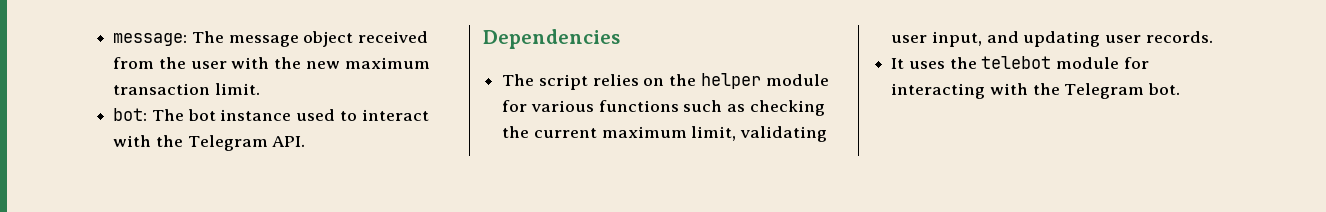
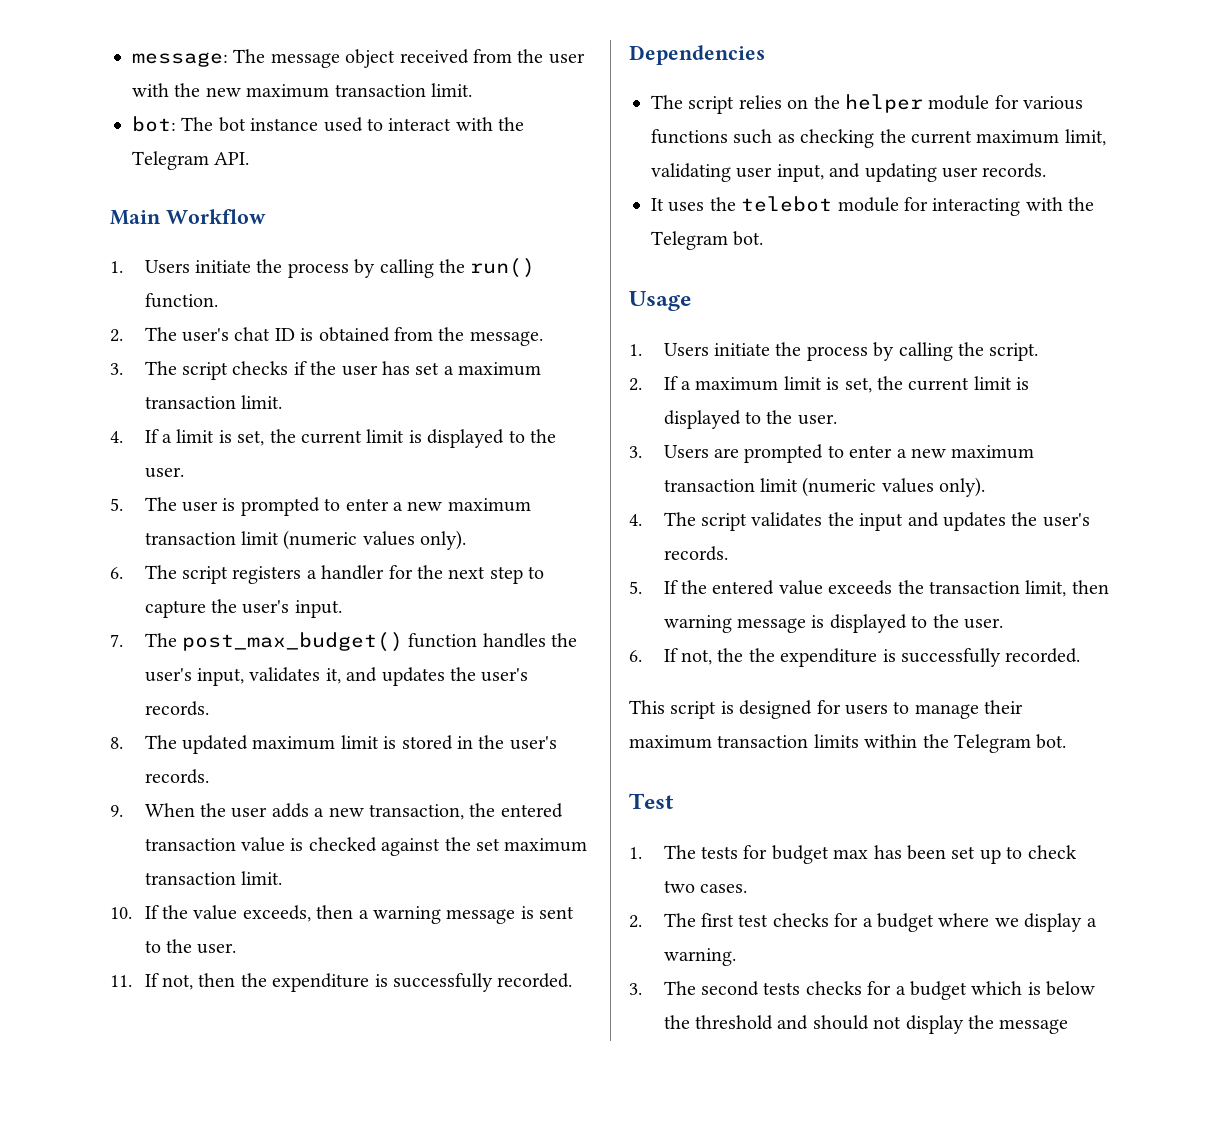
+ Main Workflow
+ 1. Users initiate the process by calling the run() function.
+ 2. The user's chat ID is obtained from the message.
+ 3. The script checks if the user has set a maximum transaction limit.
+ 4. If a limit is set, the current limit is displayed to the user.
+ 5. The user is prompted to enter a new maximum transaction limit (numeric values only).
+ 6. The script registers a handler for the next step to capture the user's input.
+ 7. The post_max_budget() function handles the user's input, validates it, and updates the user's records.
+ 8. The updated maximum limit is stored in the user's records.
+ 9. When the user adds a new transaction, the entered transaction value is checked against the set maximum transaction limit.
+ 10. If the value exceeds, then a warning message is sent to the user.
+ 11. If not, then the expenditure is successfully recorded.
+ Usage
+ 1. Users initiate the process by calling the script.
+ 2. If a maximum limit is set, the current limit is displayed to the user.
+ 3. Users are prompted to enter a new maximum transaction limit (numeric values only).
+ 4. The script validates the input and updates the user's records.
+ 5. If the entered value exceeds the transaction limit, then warning message is displayed to the user.
+ 6. If not, the the expenditure is successfully recorded.
+ This script is designed for users to manage their maximum transaction limits within the Telegram bot.
+ Test
+ 1. The tests for budget max has been set up to check two cases.
+ 2. The first test checks for a budget where we display a warning.
+ 3. The second tests checks for a budget which is below the threshold and should not display the message

